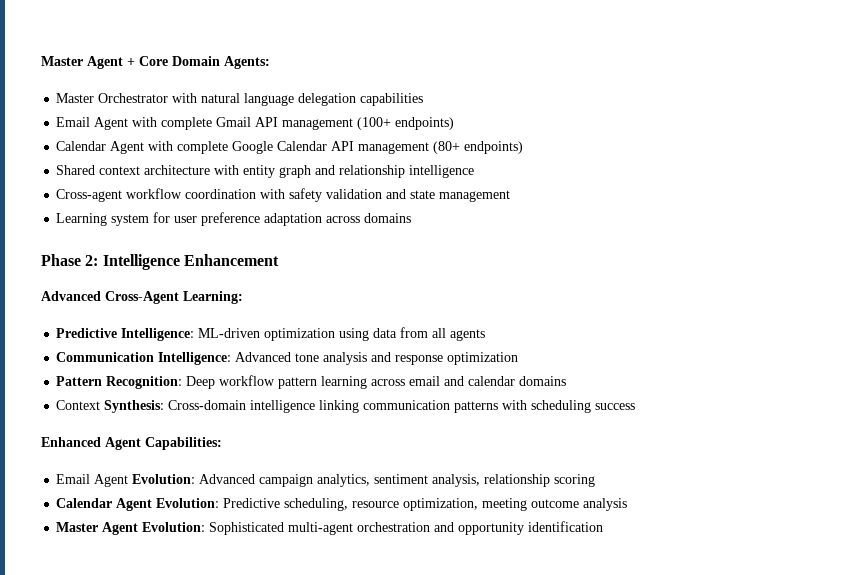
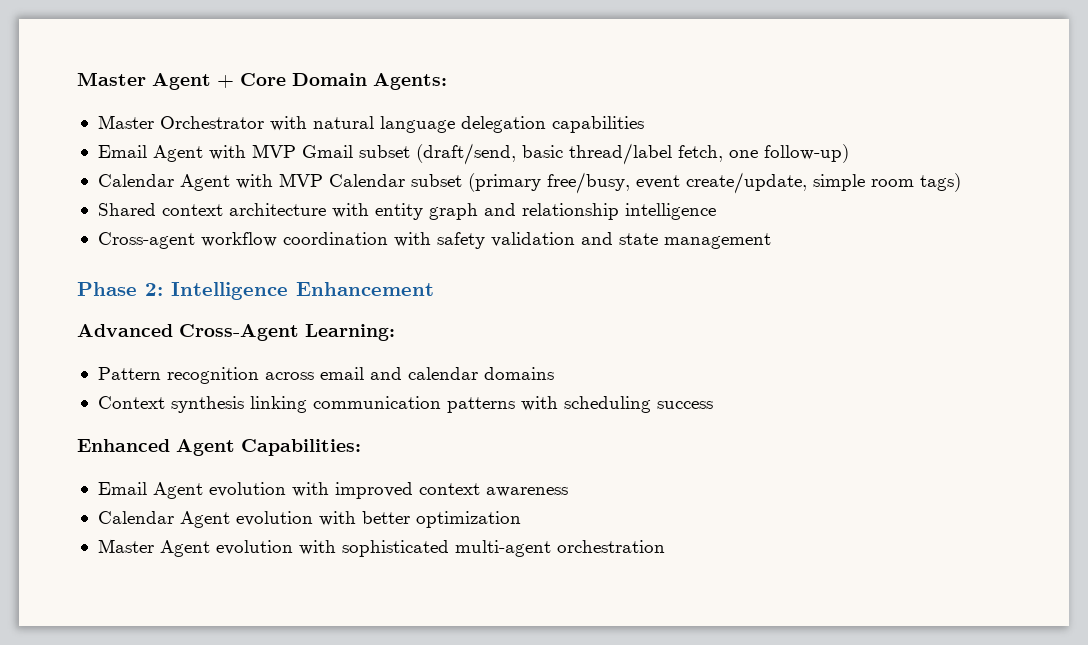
- Email Agent with complete Gmail API management (100+ endpoints)
- Calendar Agent with complete Google Calendar API management (80+ endpoints)
+ Email Agent with MVP Gmail subset (draft/send, basic thread/label fetch, one follow-up)
+ Calendar Agent with MVP Calendar subset (primary free/busy, event create/update, simple room tags)
- Learning system for user preference adaptation across domains
- Predictive Intelligence: ML-driven optimization using data from all agents
- Communication Intelligence: Advanced tone analysis and response optimization
- Pattern Recognition: Deep workflow pattern learning across email and calendar domains
+ Pattern recognition across email and calendar domains
- Context Synthesis: Cross-domain intelligence linking communication patterns with scheduling success
+ Context synthesis linking communication patterns with scheduling success
- Email Agent Evolution: Advanced campaign analytics, sentiment analysis, relationship scoring
- Calendar Agent Evolution: Predictive scheduling, resource optimization, meeting outcome analysis
- Master Agent Evolution: Sophisticated multi-agent orchestration and opportunity identification
+ Email Agent evolution with improved context awareness
+ Calendar Agent evolution with better optimization
+ Master Agent evolution with sophisticated multi-agent orchestration

